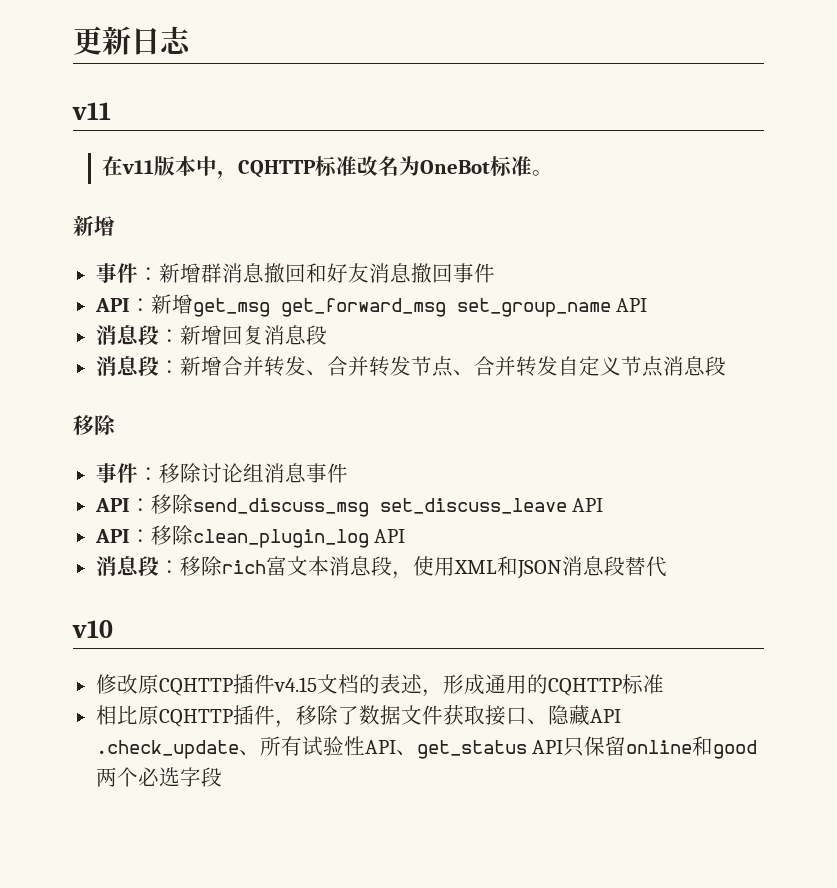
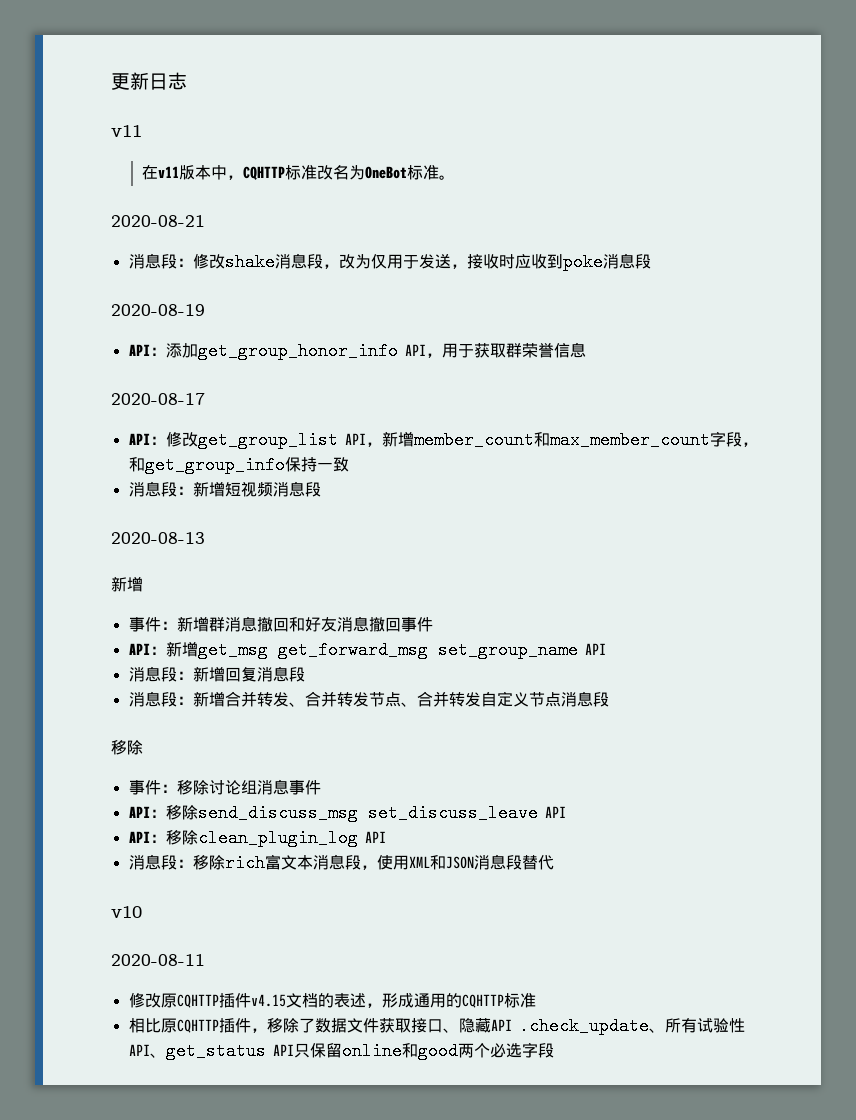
+ 2020-08-21
+ 消息段：修改shake消息段，改为仅用于发送，接收时应收到poke消息段
+ 2020-08-19
+ API：添加get_group_honor_info API，用于获取群荣誉信息
+ 2020-08-17
+ API：修改get_group_list API，新增member_count和max_member_count字段，和get_group_info保持一致
+ 消息段：新增短视频消息段
+ 2020-08-13
+ 2020-08-11

